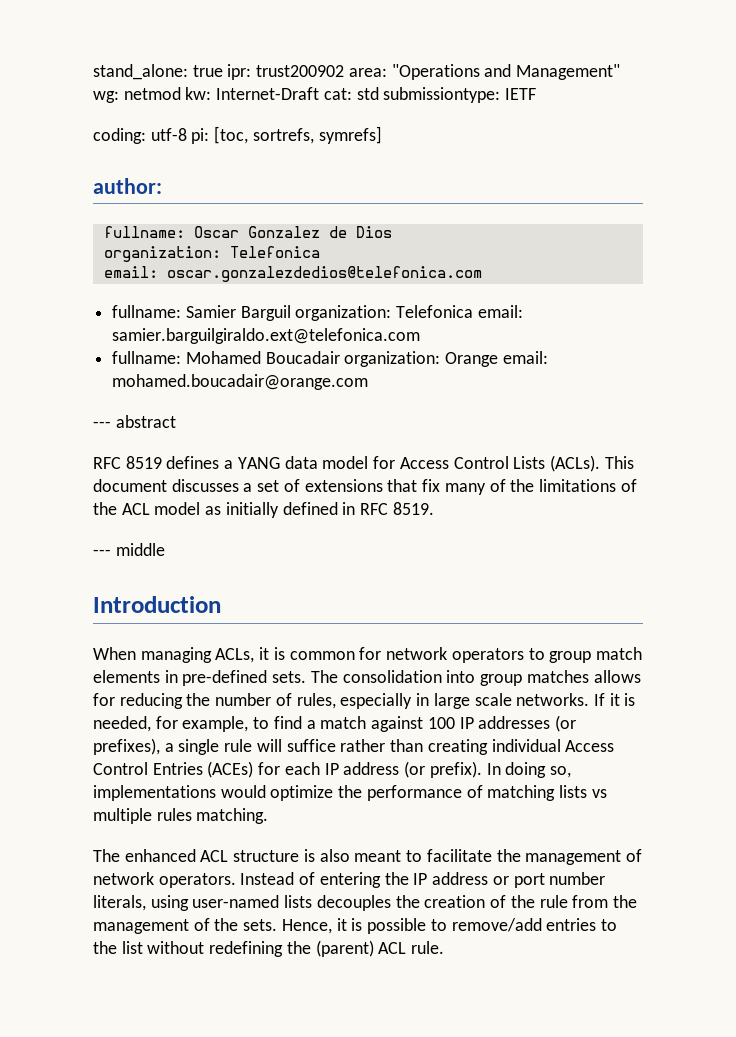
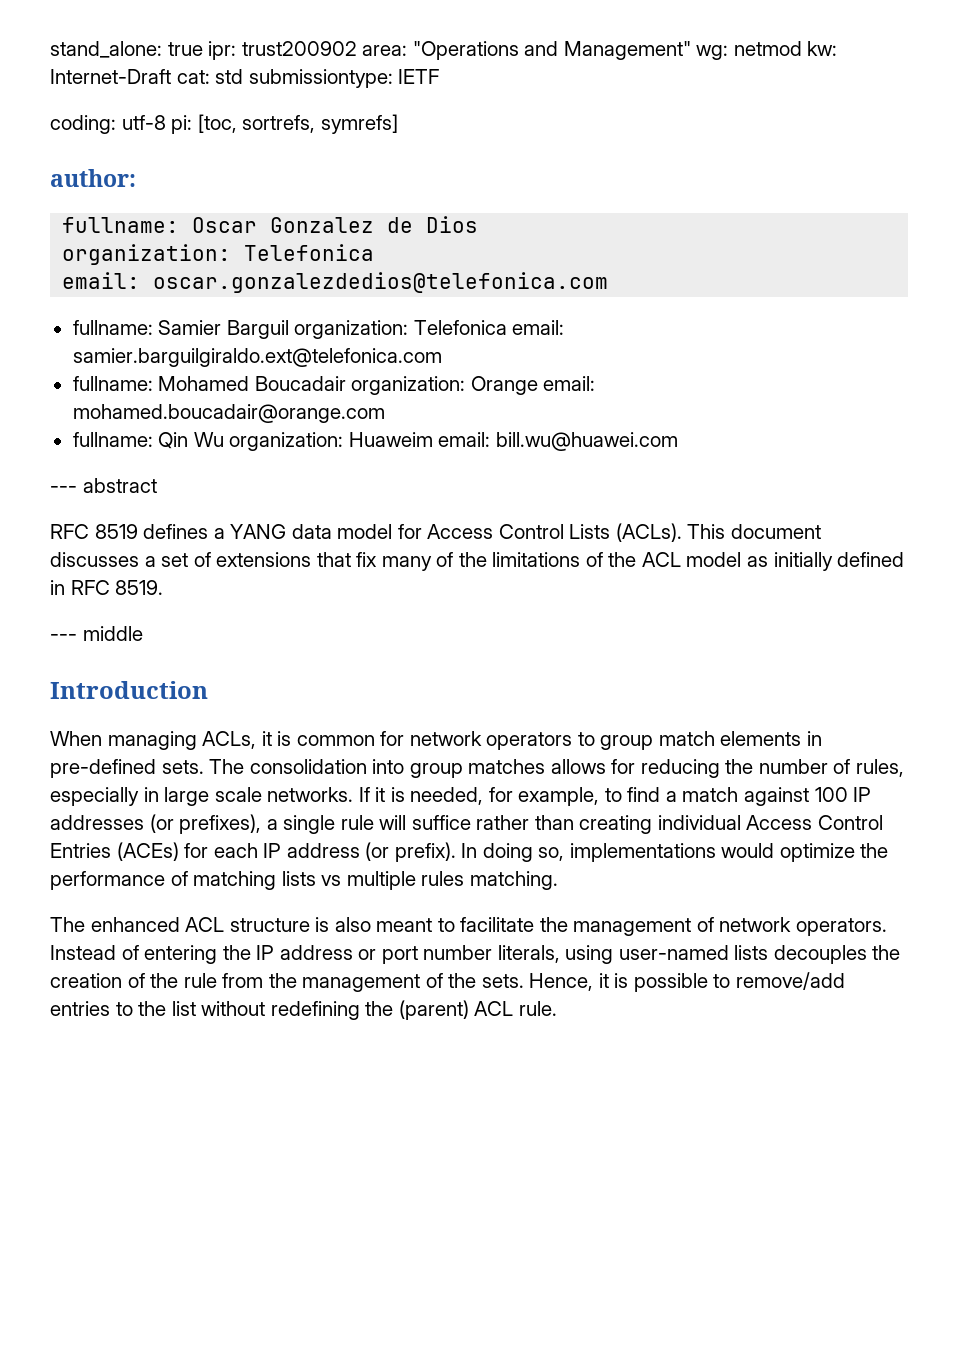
+ fullname: Qin Wu organization: Huaweim email: bill.wu@huawei.com

